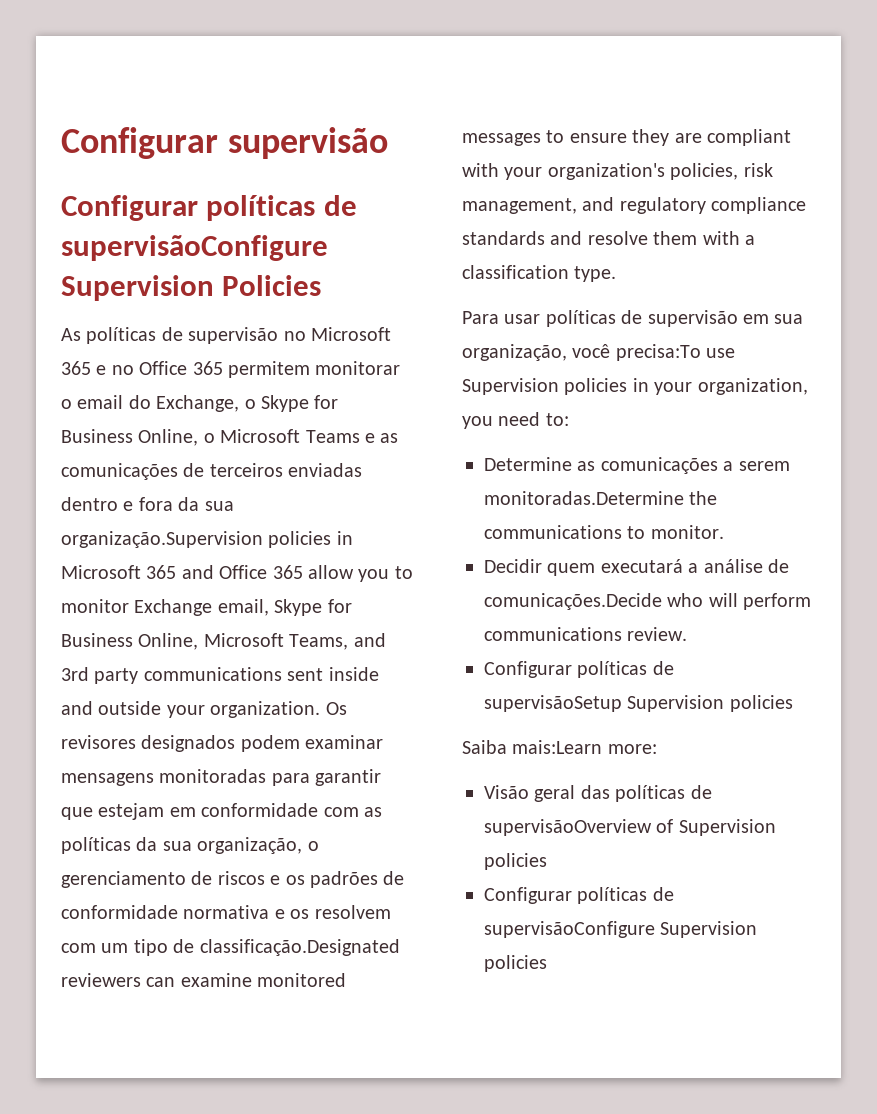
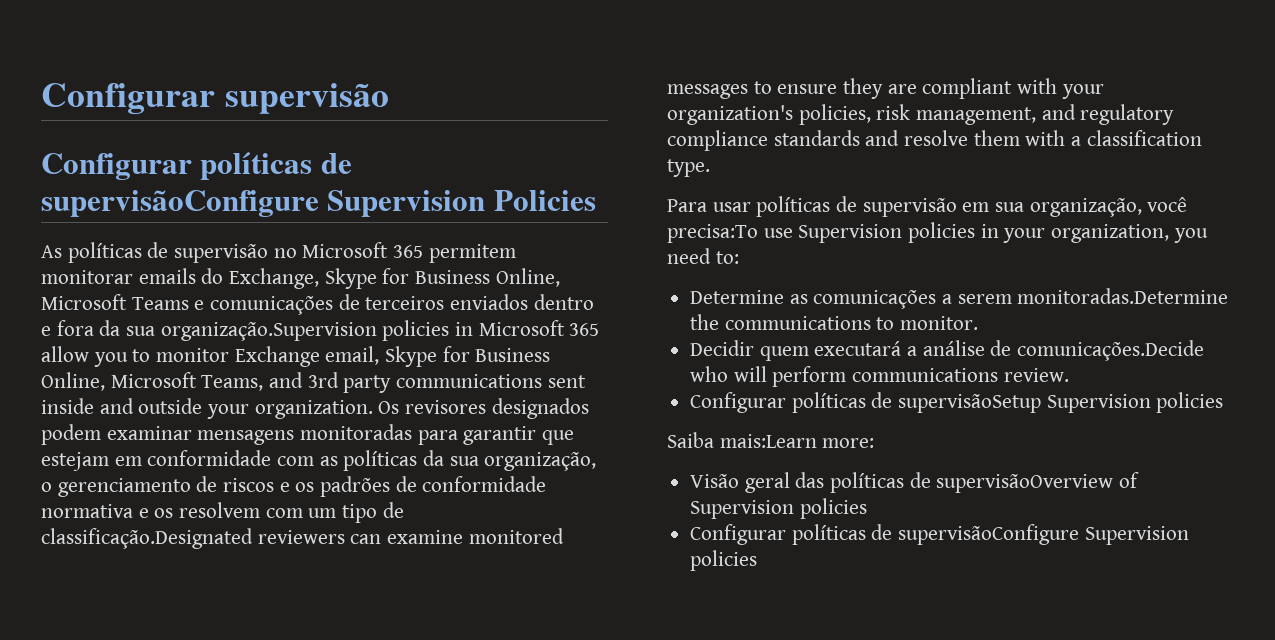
- As políticas de supervisão no Microsoft 365 e no Office 365 permitem monitorar o email do Exchange, o Skype for Business Online, o Microsoft Teams e as comunicações de terceiros enviadas dentro e fora da sua organização.Supervision policies in Microsoft 365 and Office 365 allow you to monitor Exchange email, Skype for Business Online, Microsoft Teams, and 3rd party communications sent inside and outside your organization.
+ As políticas de supervisão no Microsoft 365 permitem monitorar emails do Exchange, Skype for Business Online, Microsoft Teams e comunicações de terceiros enviados dentro e fora da sua organização.Supervision policies in Microsoft 365 allow you to monitor Exchange email, Skype for Business Online, Microsoft Teams, and 3rd party communications sent inside and outside your organization.

